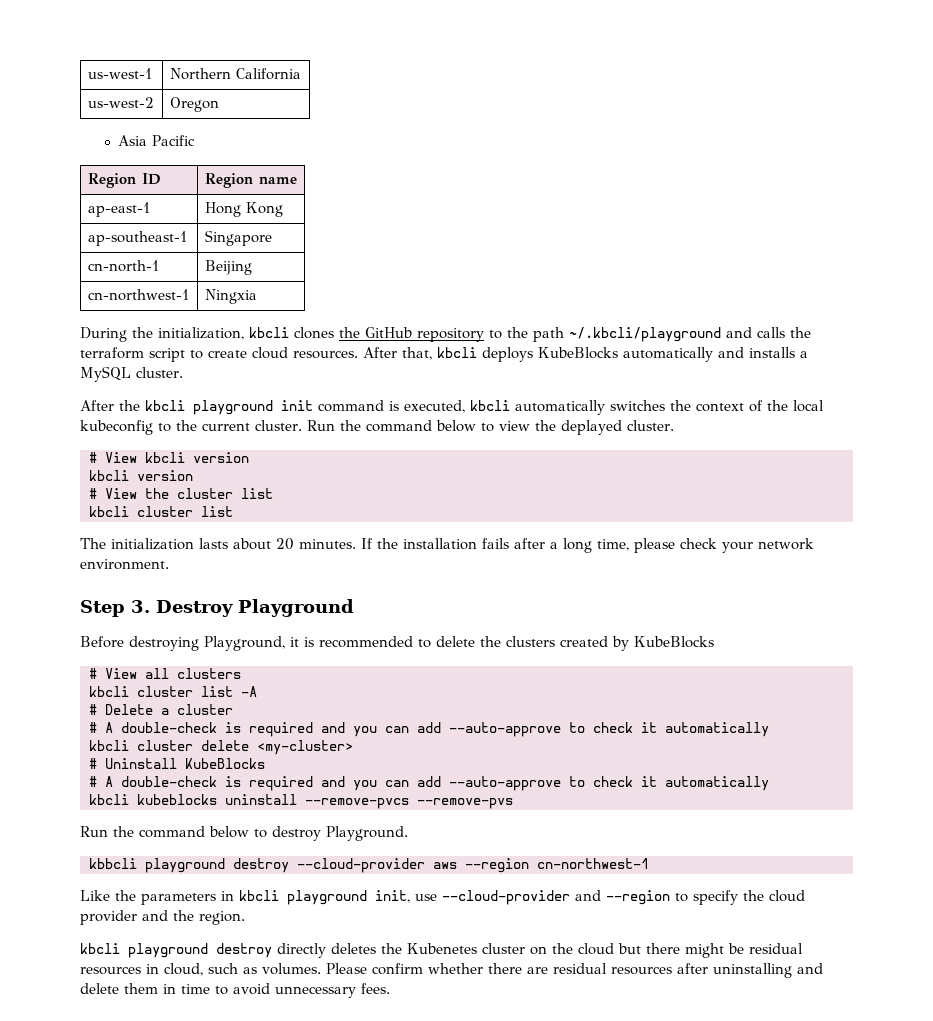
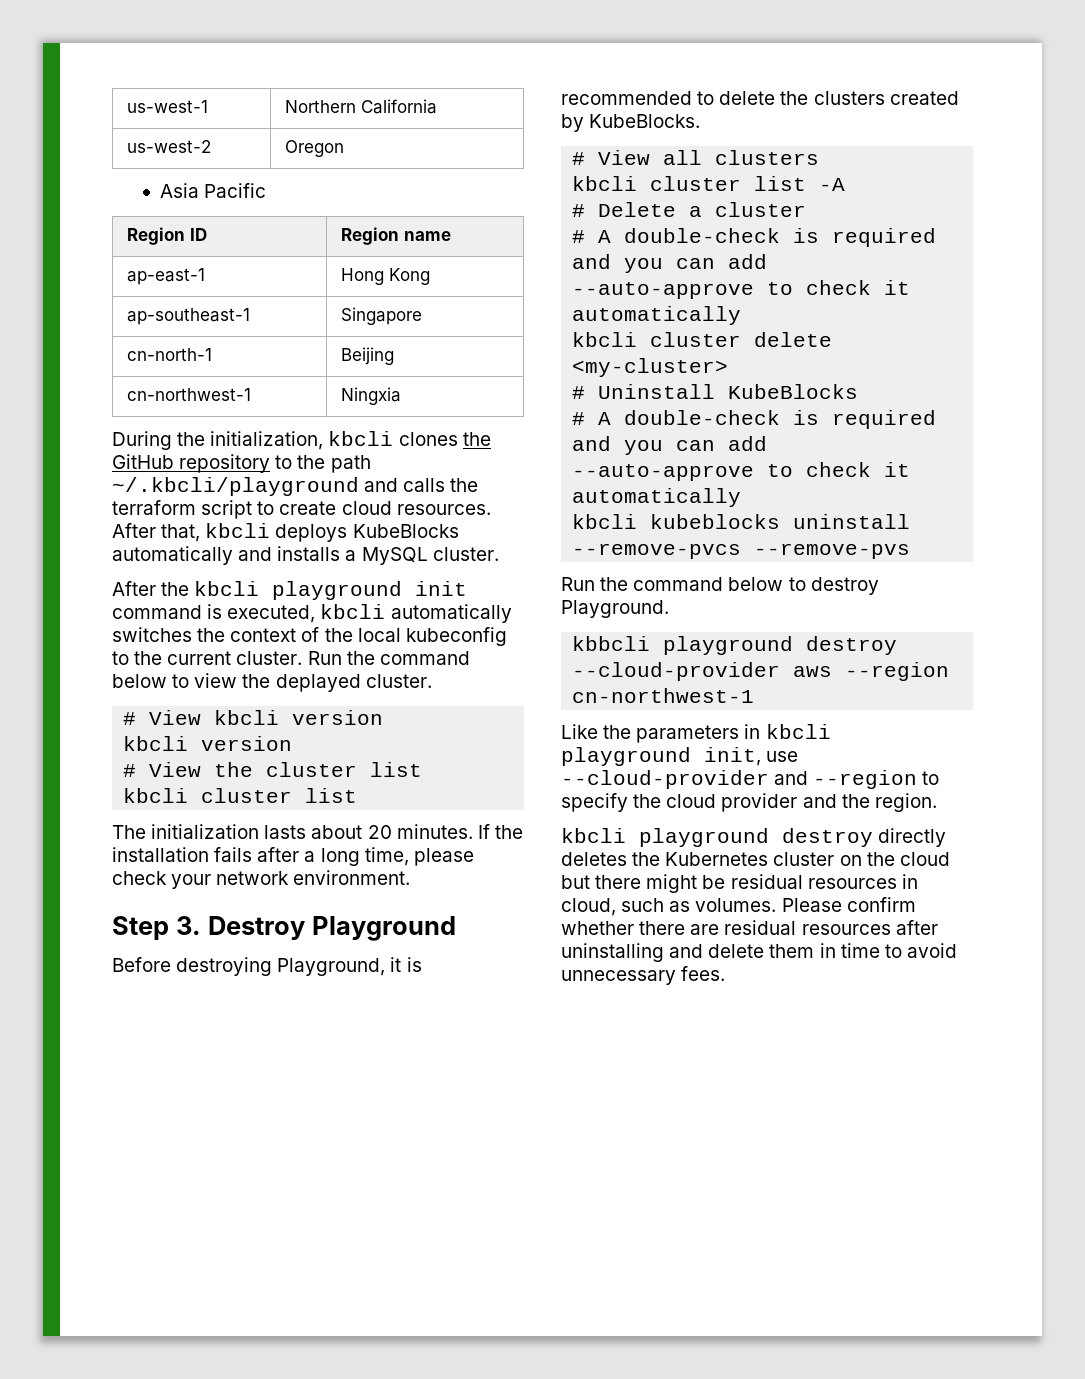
- Before destroying Playground, it is recommended to delete the clusters created by KubeBlocks
+ Before destroying Playground, it is recommended to delete the clusters created by KubeBlocks.
- kbcli playground destroy directly deletes the Kubenetes cluster on the cloud but there might be residual resources in cloud, such as volumes.
+ kbcli playground destroy directly deletes the Kubernetes cluster on the cloud but there might be residual resources in cloud, such as volumes.

